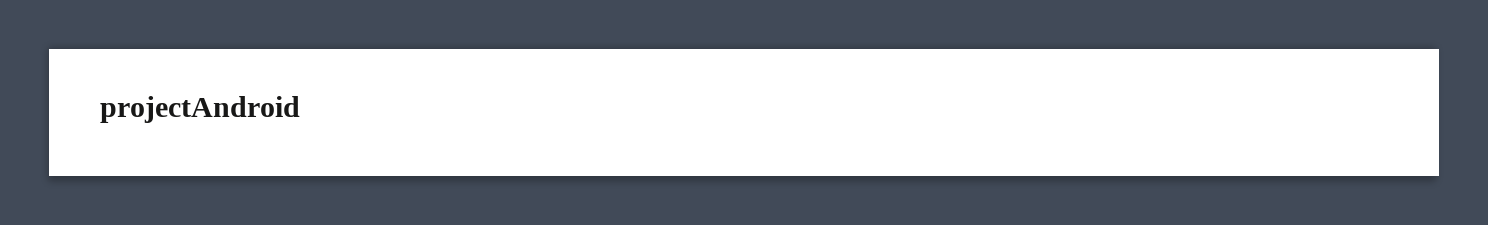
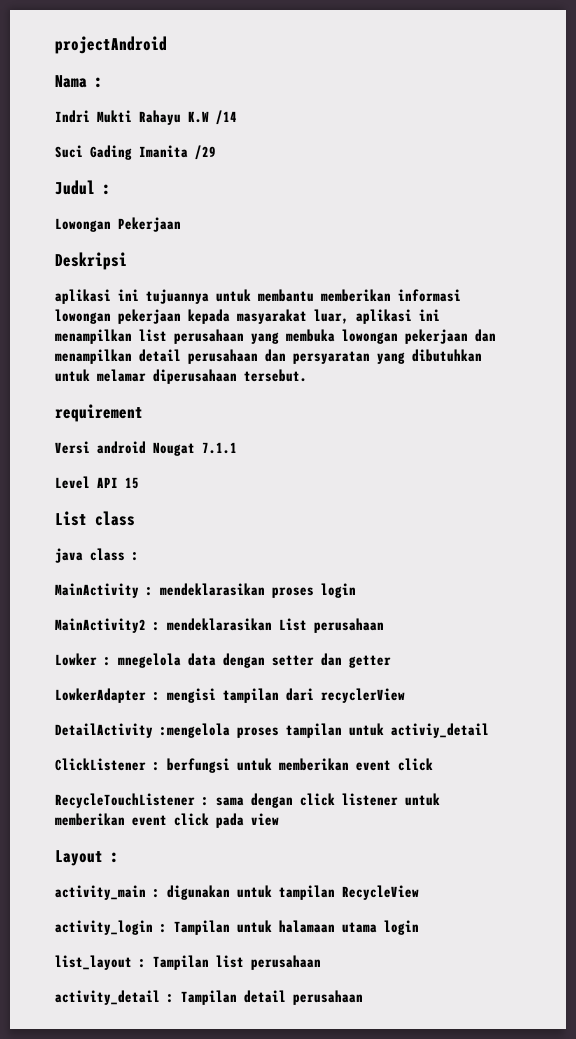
+ Nama :
+ Indri Mukti Rahayu K.W /14
+ Suci Gading Imanita /29
+ Judul :
+ Lowongan Pekerjaan
+ Deskripsi
+ aplikasi ini tujuannya untuk membantu memberikan informasi lowongan pekerjaan kepada masyarakat luar, aplikasi ini menampilkan list perusahaan yang membuka lowongan pekerjaan dan menampilkan detail perusahaan dan persyaratan yang dibutuhkan untuk melamar diperusahaan tersebut.
+ requirement
+ Versi android Nougat 7.1.1
+ Level API 15
+ List class
+ java class :
+ MainActivity : mendeklarasikan proses login
+ MainActivity2 : mendeklarasikan List perusahaan
+ Lowker : mnegelola data dengan setter dan getter
+ LowkerAdapter : mengisi tampilan dari recyclerView
+ DetailActivity :mengelola proses tampilan untuk activiy_detail
+ ClickListener : berfungsi untuk memberikan event click
+ RecycleTouchListener : sama dengan click listener untuk memberikan event click pada view
+ Layout :
+ activity_main : digunakan untuk tampilan RecycleView
+ activity_login : Tampilan untuk halamaan utama login
+ list_layout : Tampilan list perusahaan
+ activity_detail : Tampilan detail perusahaan

